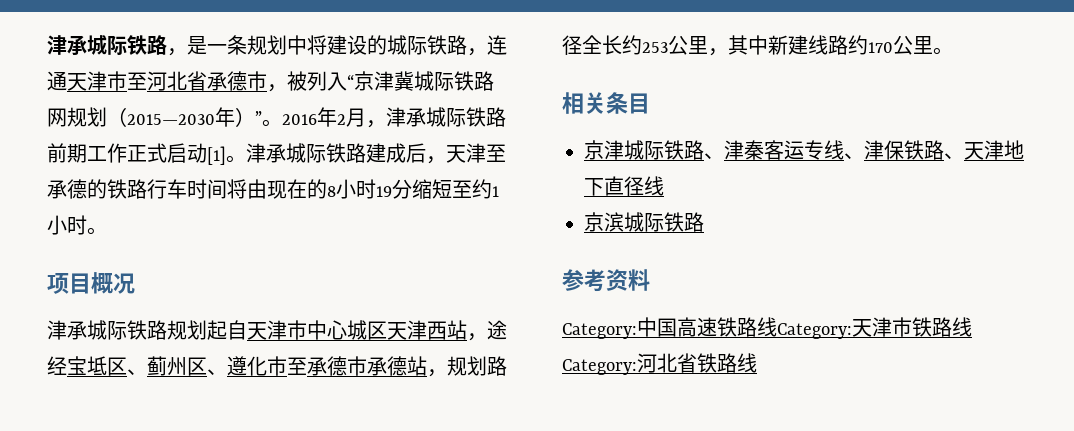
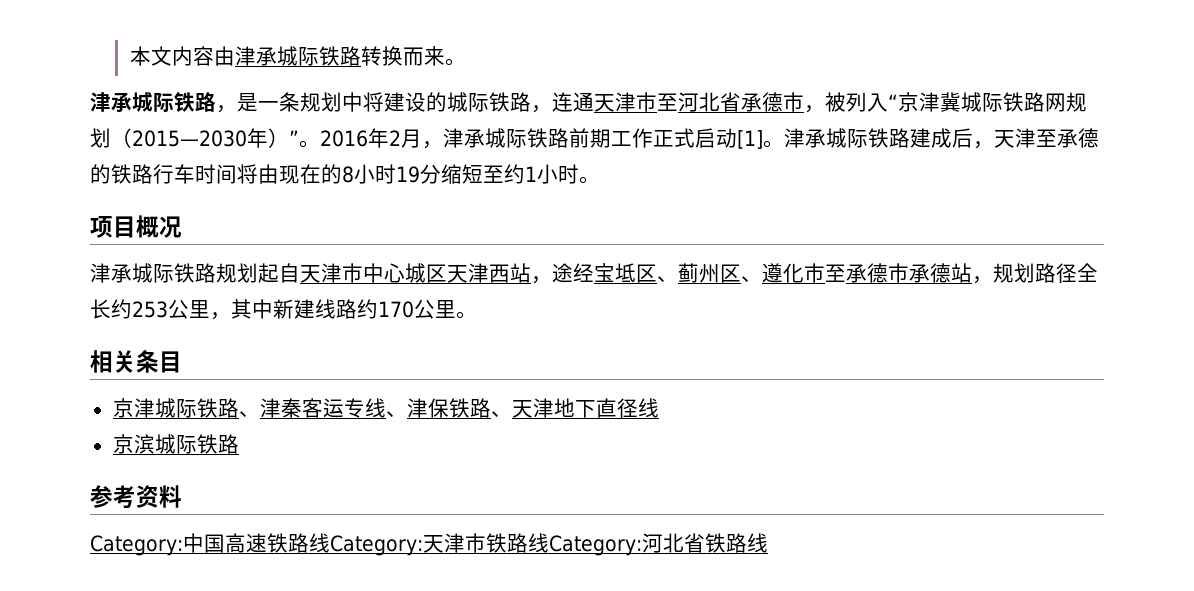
+ 本文内容由津承城际铁路转换而来。

